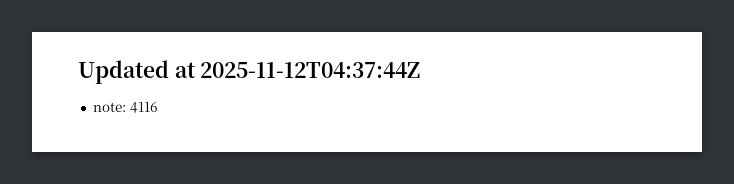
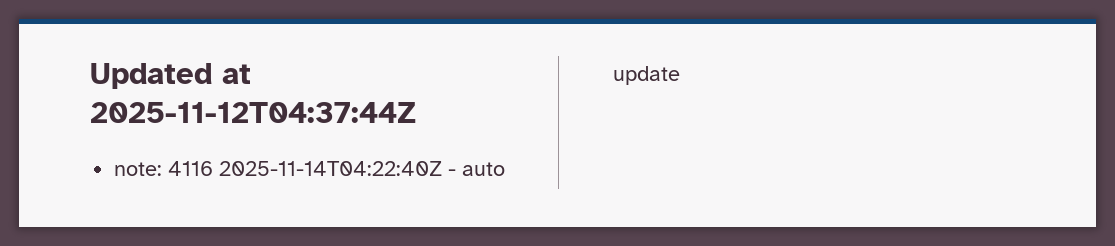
- note: 4116
+ note: 4116 2025-11-14T04:22:40Z - auto update

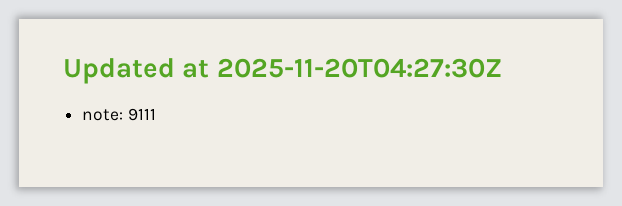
- Updated at 2025-11-12T04:37:44Z
+ Updated at 2025-11-20T04:27:30Z
- note: 4116 2025-11-14T04:22:40Z - auto update
+ note: 9111

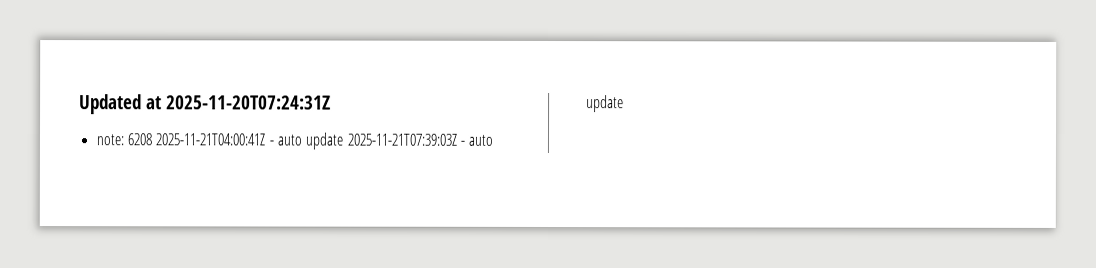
- Updated at 2025-11-20T04:27:30Z
+ Updated at 2025-11-20T07:24:31Z
- note: 9111
+ note: 6208 2025-11-21T04:00:41Z - auto update 2025-11-21T07:39:03Z - auto update

